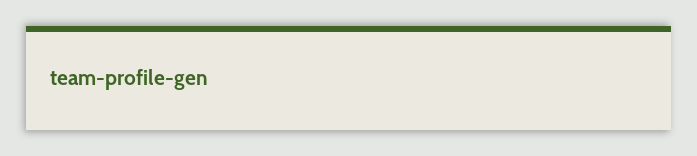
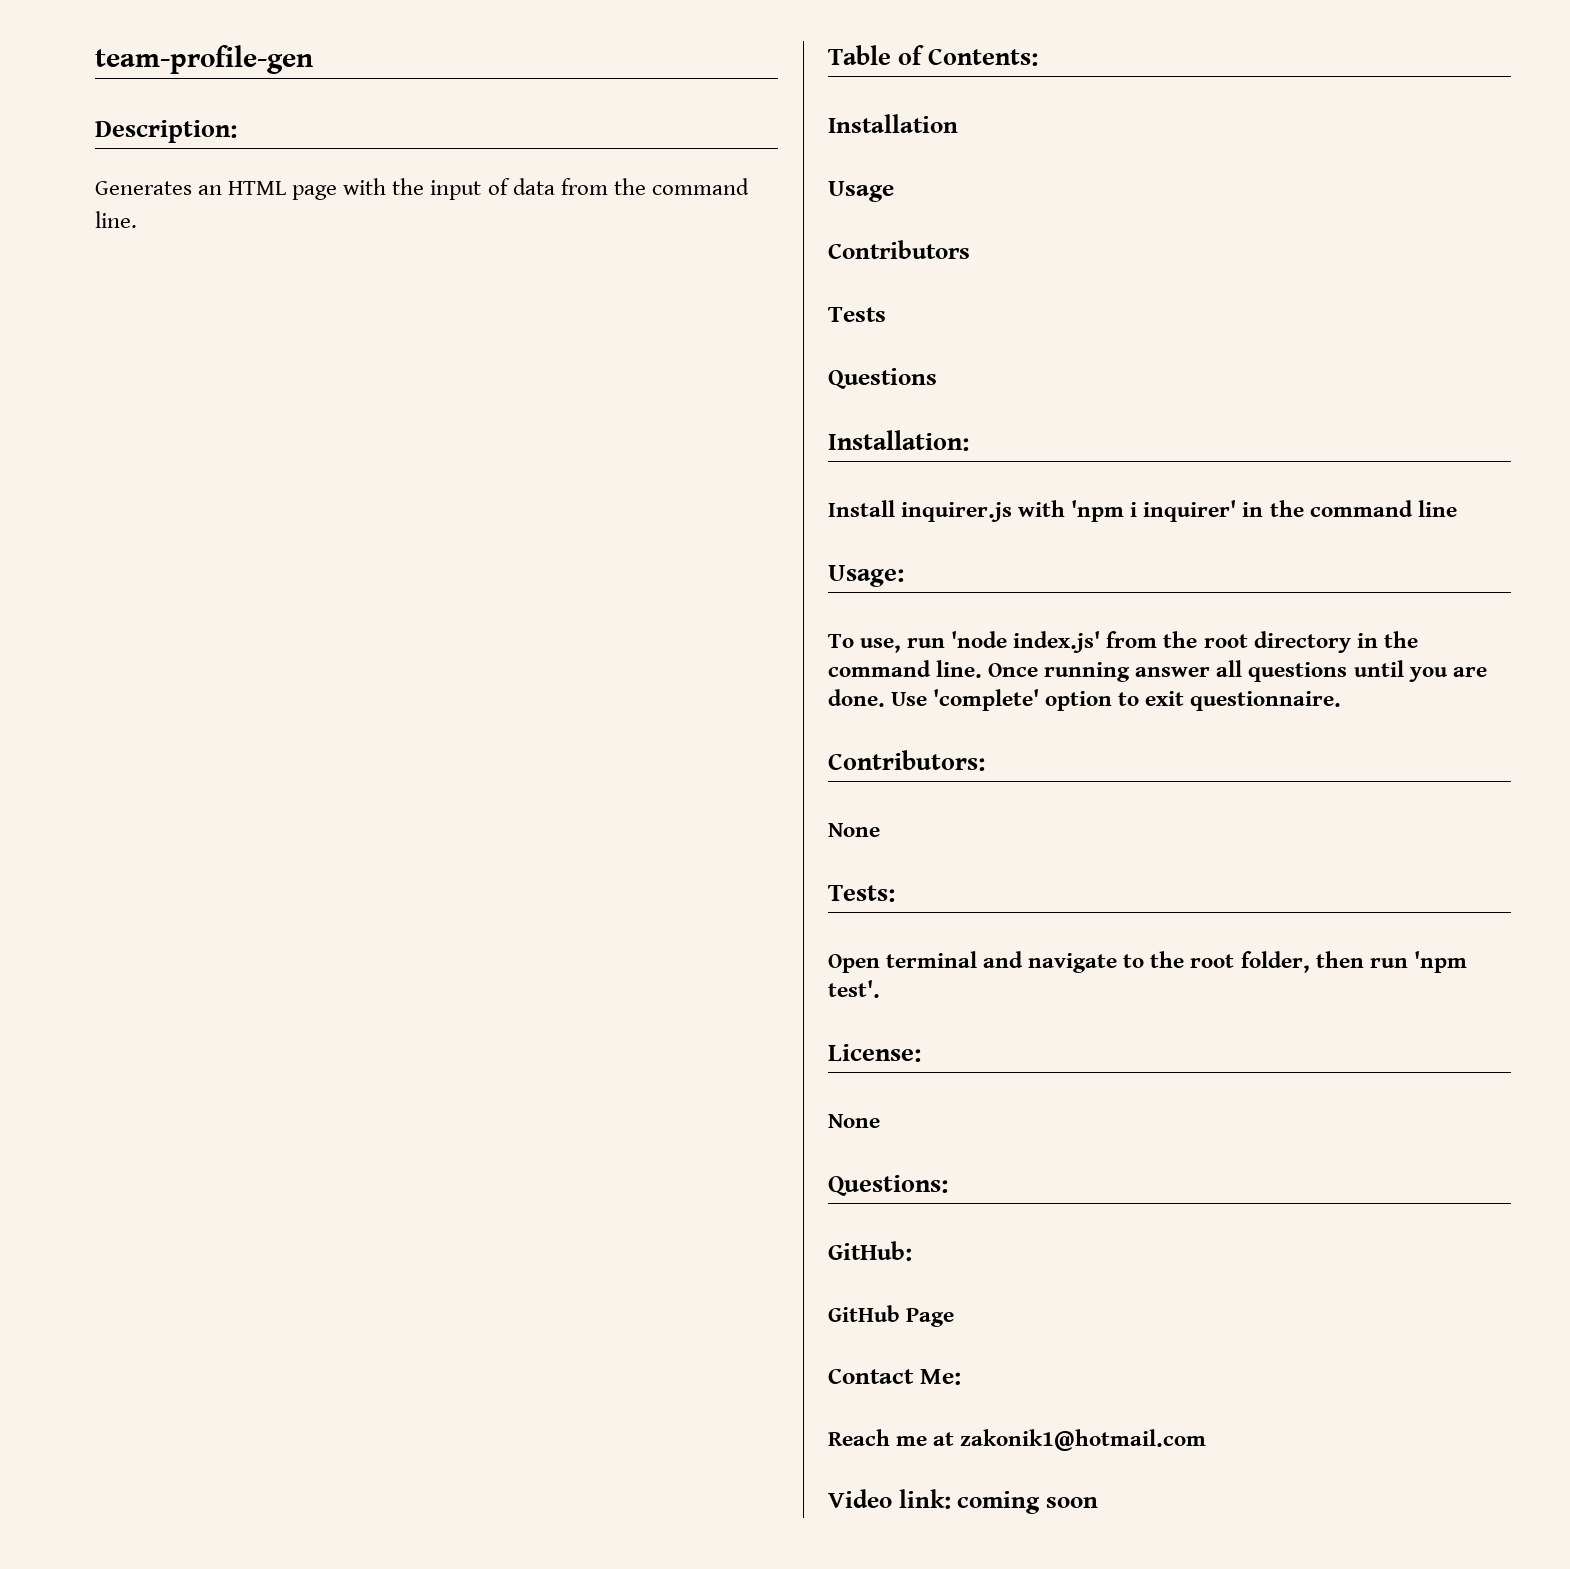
+ Description:
+ Generates an HTML page with the input of data from the command line.
+ Table of Contents:
+ Installation
+ Usage
+ Contributors
+ Tests
+ Questions
+ Installation:
+ Install inquirer.js with 'npm i inquirer' in the command line
+ Usage:
+ To use, run 'node index.js' from the root directory in the command line. Once running answer all questions until you are done. Use 'complete' option to exit questionnaire.
+ Contributors:
+ None
+ Tests:
+ Open terminal and navigate to the root folder, then run 'npm test'.
+ License:
+ None
+ Questions:
+ GitHub:
+ GitHub Page
+ Contact Me:
+ Reach me at zakonik1@hotmail.com
+ Video link: coming soon

